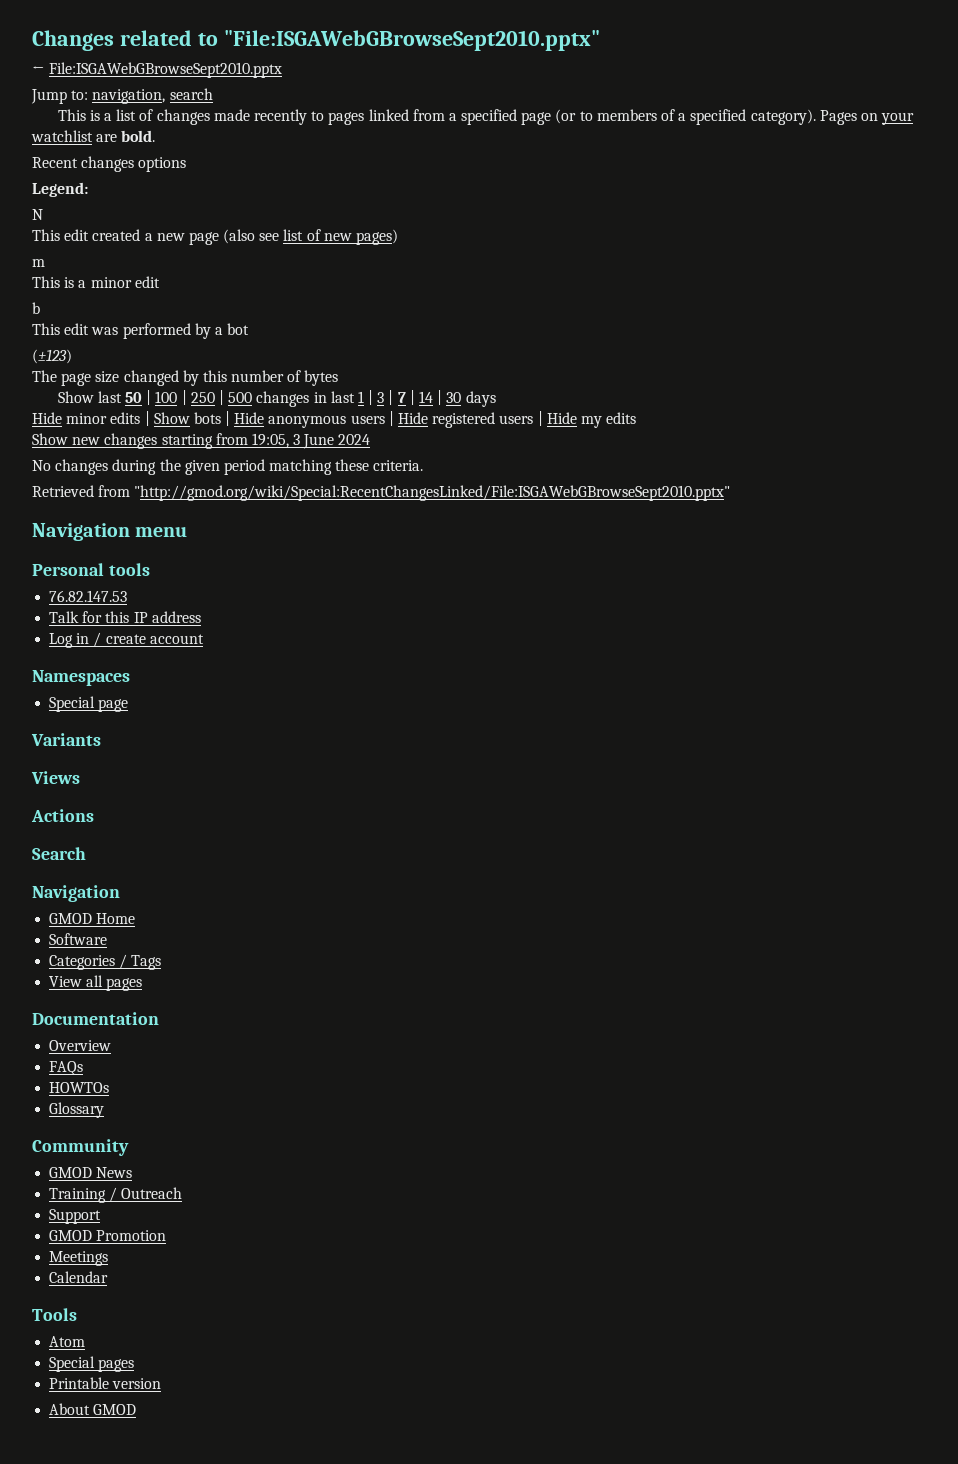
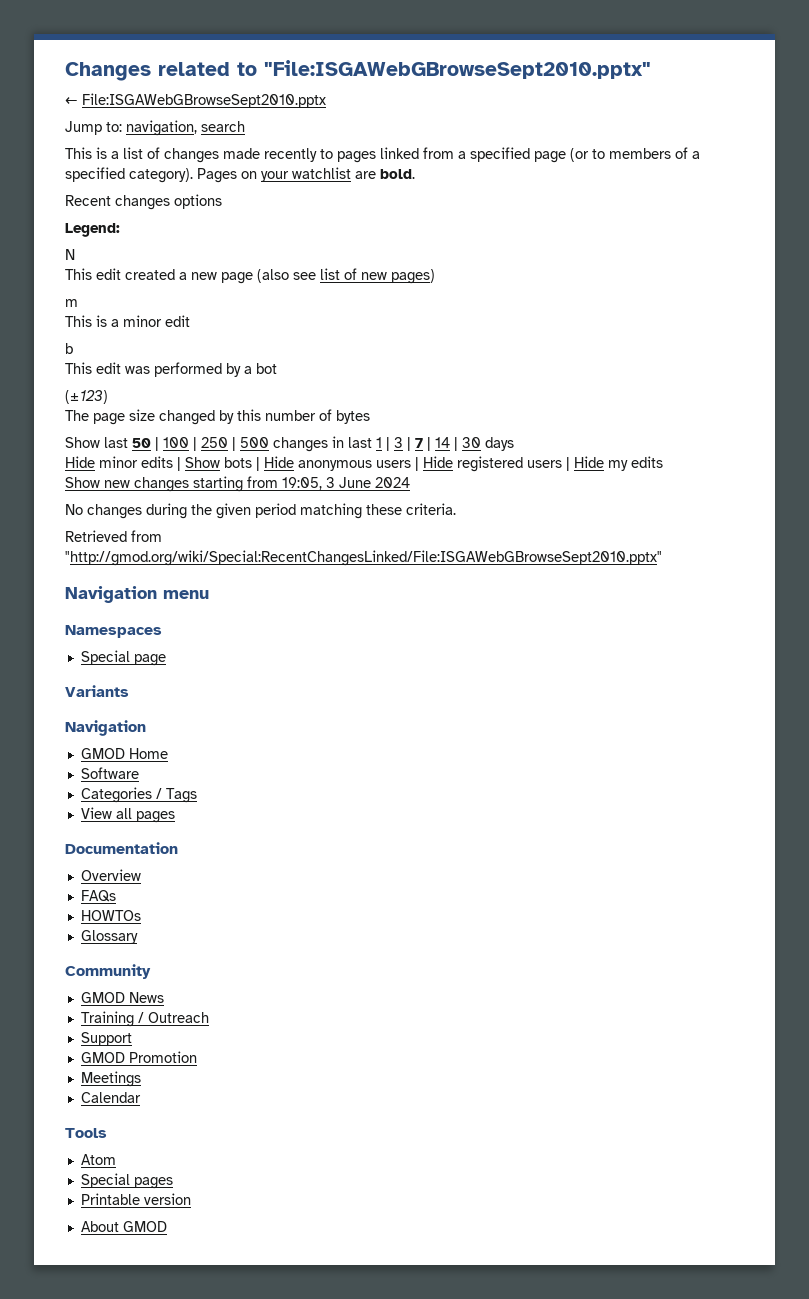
- Personal tools
- 76.82.147.53
- Talk for this IP address
- Log in / create account
- Views
- Actions
- Search

